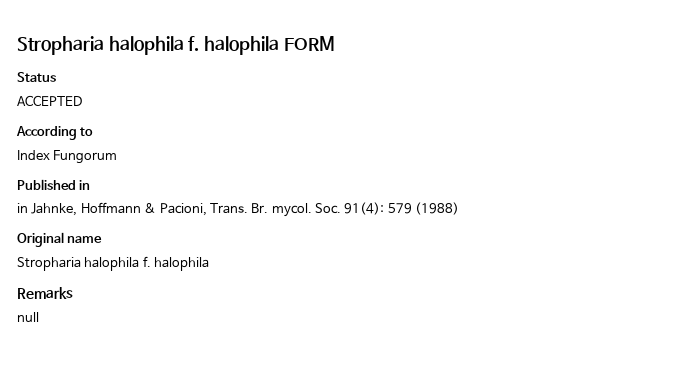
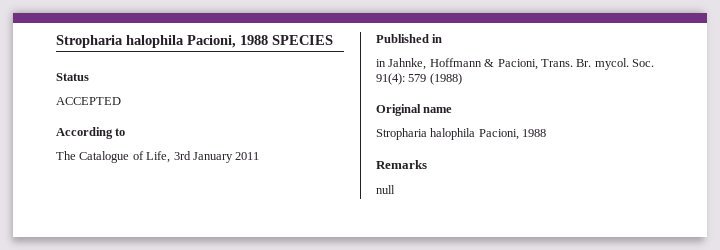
- Stropharia halophila f. halophila FORM
+ Stropharia halophila Pacioni, 1988 SPECIES
- Index Fungorum
+ The Catalogue of Life, 3rd January 2011
  Original name
- Stropharia halophila f. halophila
+ Stropharia halophila Pacioni, 1988

